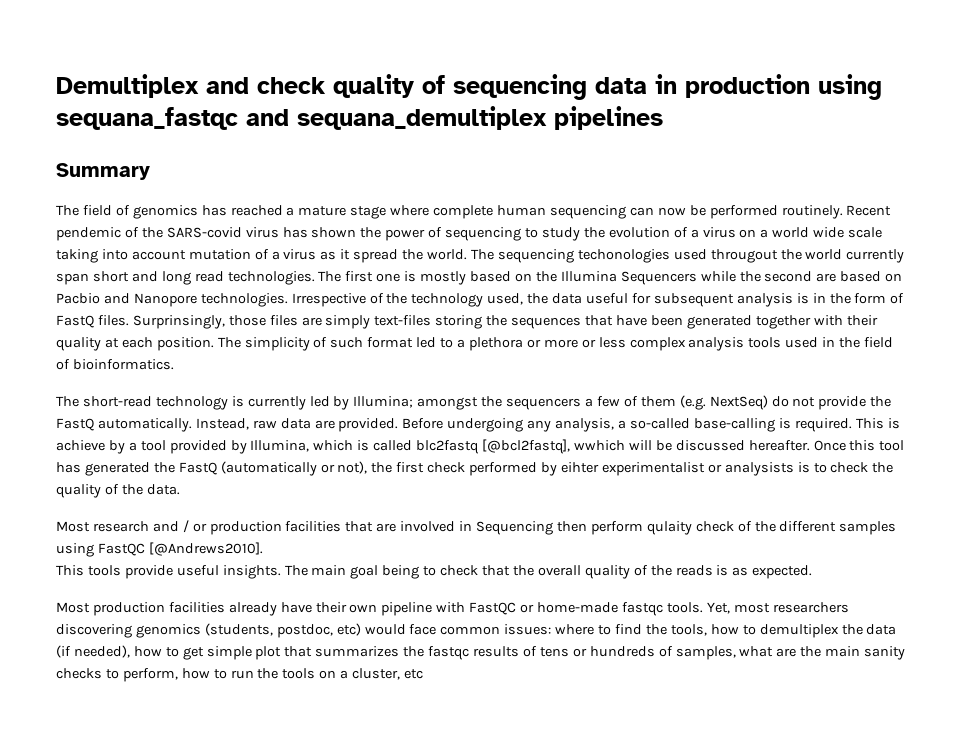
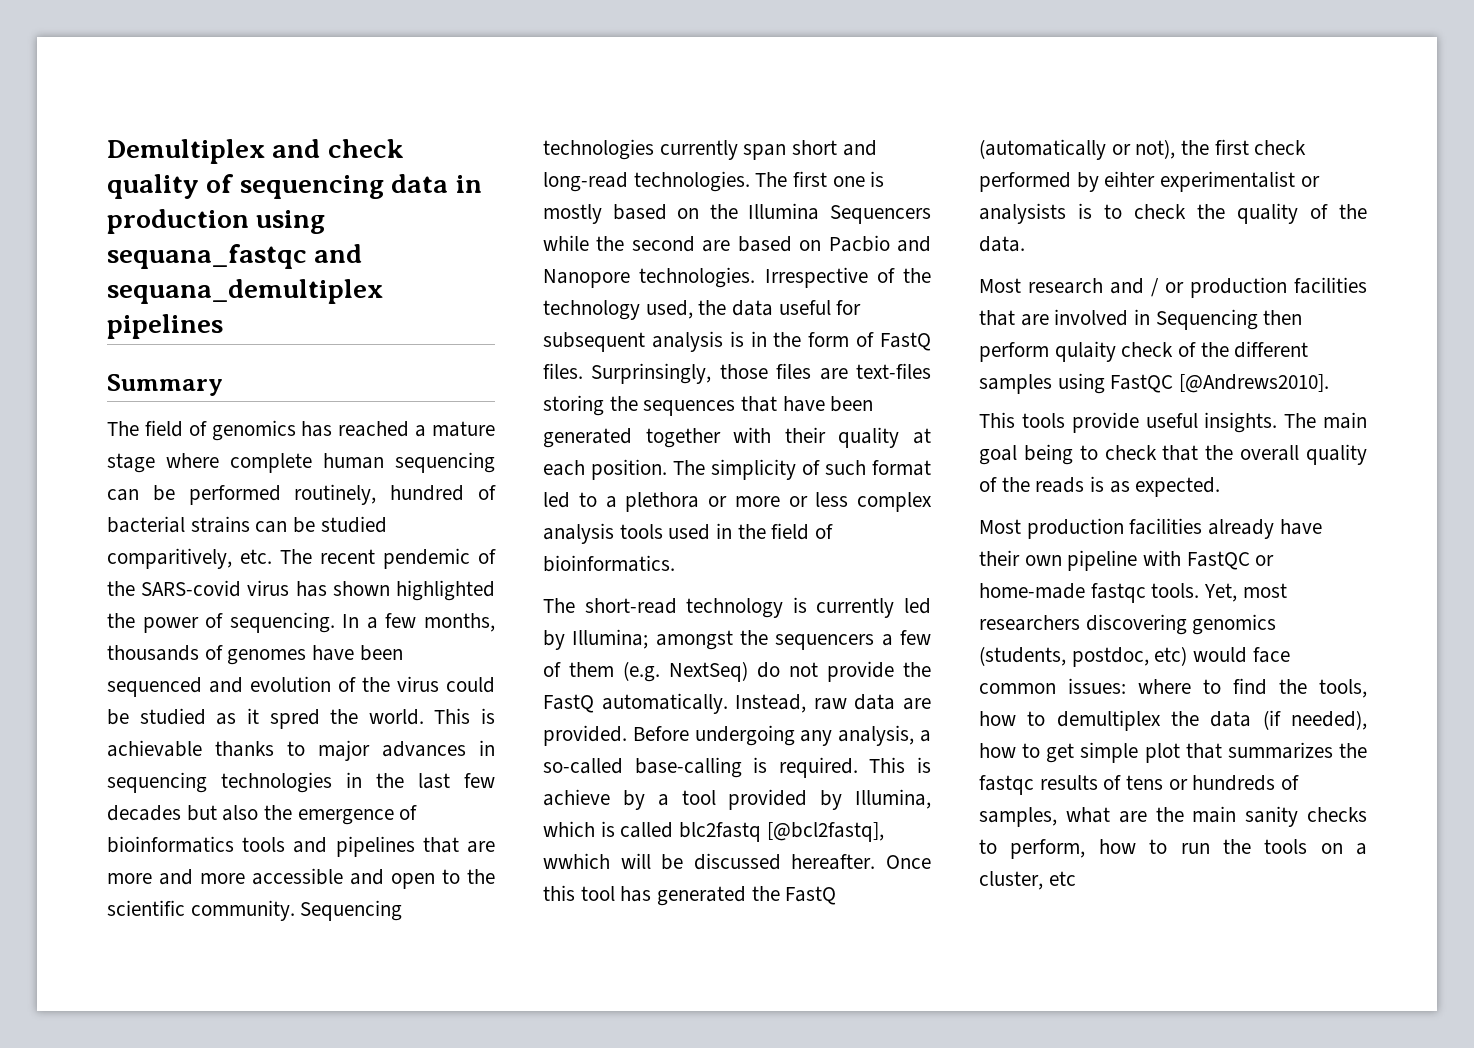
- The field of genomics has reached a mature stage where complete human sequencing can now be performed routinely. Recent pendemic of the SARS-covid virus has shown the power of sequencing to study the evolution of a virus on a world wide scale taking into account mutation of a virus as it spread the world.
+ The field of genomics has reached a mature stage where complete human sequencing can be performed routinely, hundred of bacterial strains can be studied comparitively, etc. The recent pendemic of the SARS-covid virus has shown highlighted the power of sequencing. In a few months, thousands of genomes have been sequenced and evolution of the virus could be studied as it spred the world.
- The sequencing techonologies used througout the world currently span short and long read technologies.
+ This is achievable thanks to major advances in sequencing technologies in the last few decades but also the emergence of bioinformatics tools and pipelines that are more and more accessible and open to the scientific community. Sequencing technologies currently span short and long-read technologies.
- Surprinsingly, those files are simply text-files storing the sequences that have been generated together with their quality at each position.
+ Surprinsingly, those files are text-files storing the sequences that have been generated together with their quality at each position.

